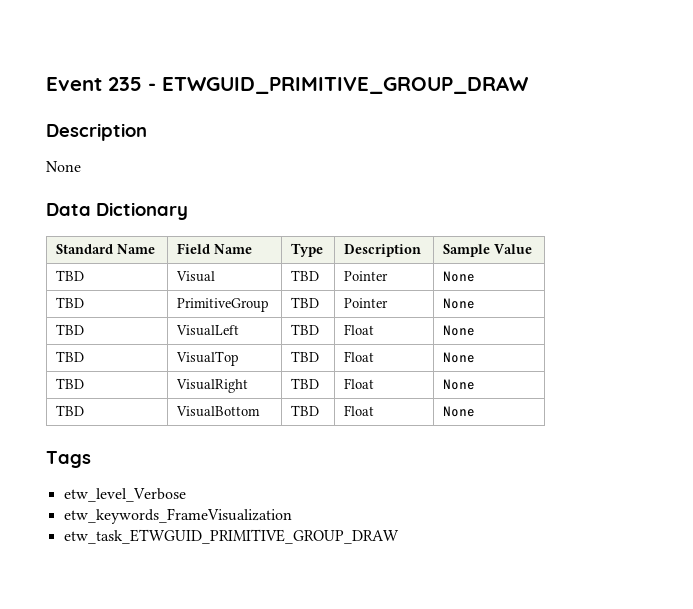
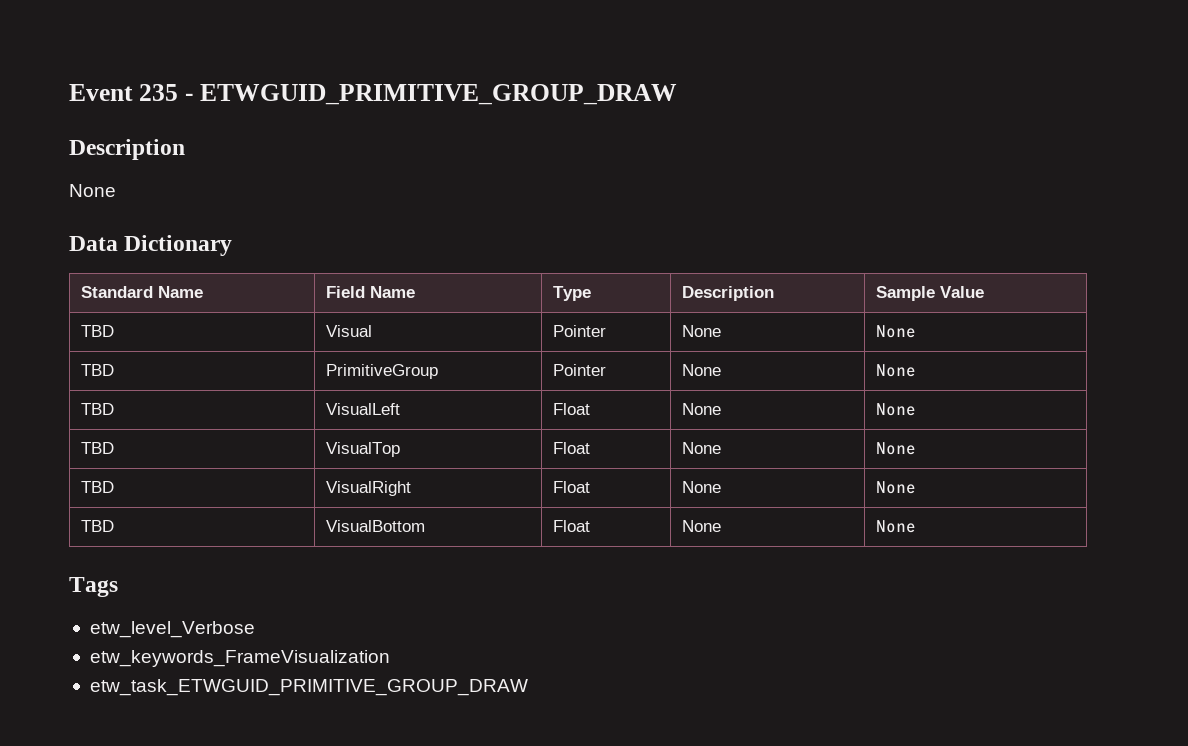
- TBD | Visual | TBD | Pointer | None
+ TBD | Visual | Pointer | None | None
- TBD | PrimitiveGroup | TBD | Pointer | None
+ TBD | PrimitiveGroup | Pointer | None | None
- TBD | VisualLeft | TBD | Float | None
+ TBD | VisualLeft | Float | None | None
- TBD | VisualTop | TBD | Float | None
+ TBD | VisualTop | Float | None | None
- TBD | VisualRight | TBD | Float | None
+ TBD | VisualRight | Float | None | None
- TBD | VisualBottom | TBD | Float | None
+ TBD | VisualBottom | Float | None | None

